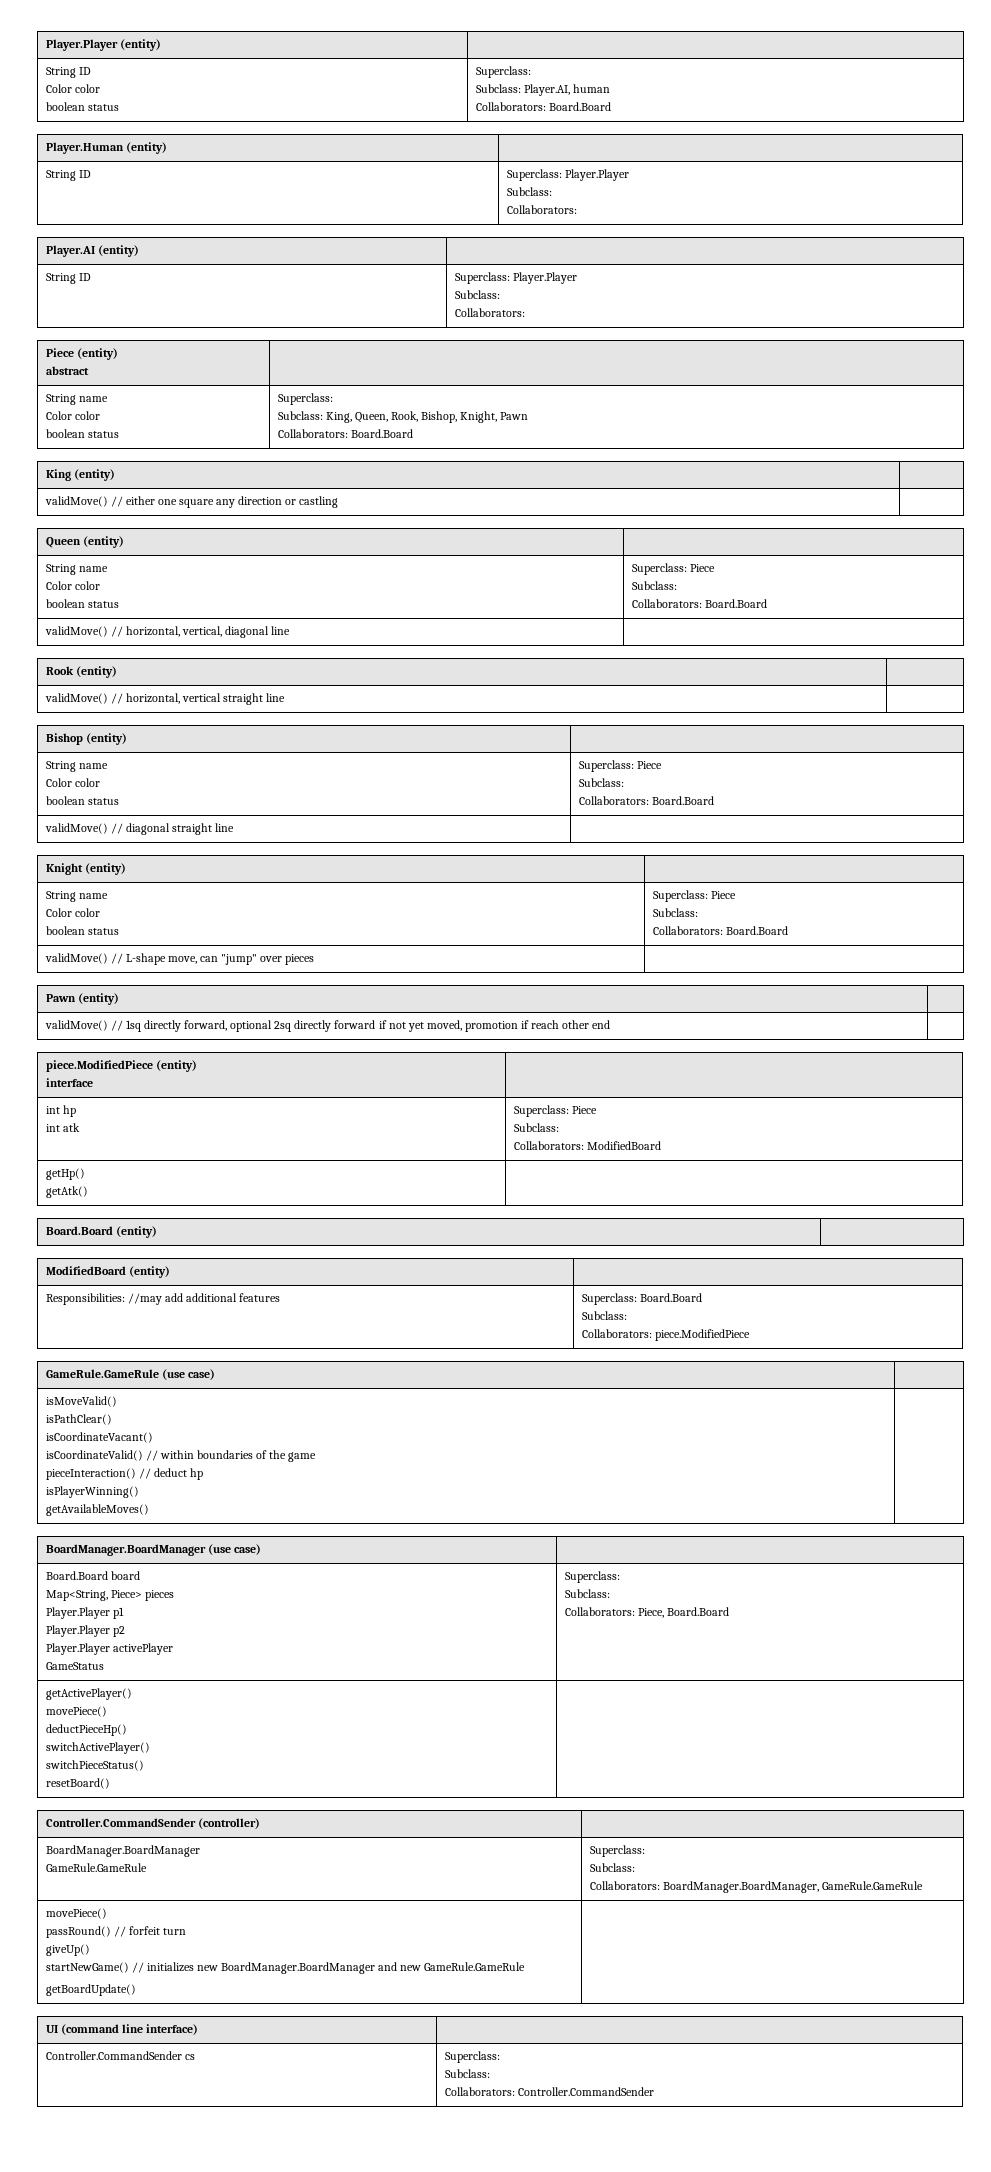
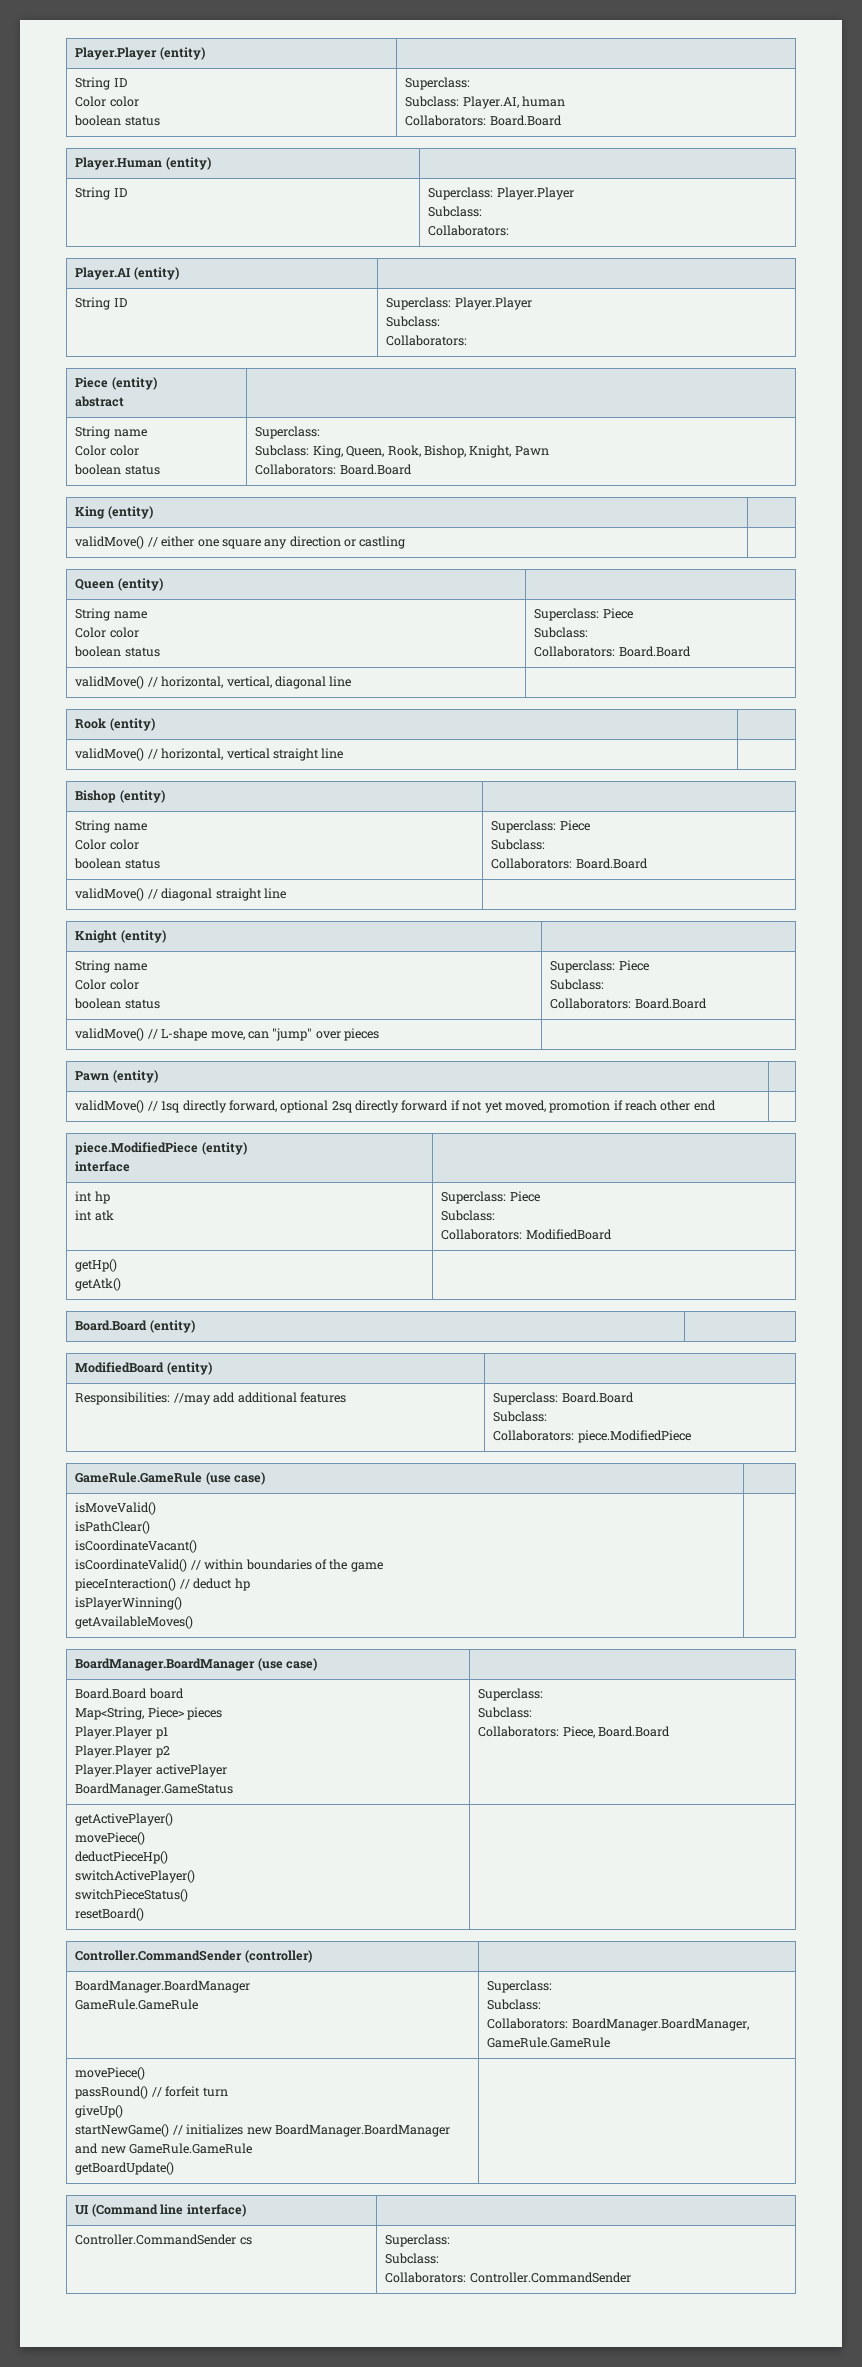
  Board.Board board
  Map<String, Piece> pieces
  Player.Player p1
  Player.Player p2
  Player.Player activePlayer
- GameStatus | Superclass:
+ BoardManager.GameStatus | Superclass:
- UI (command line interface) |
+ UI (Command line interface) |

